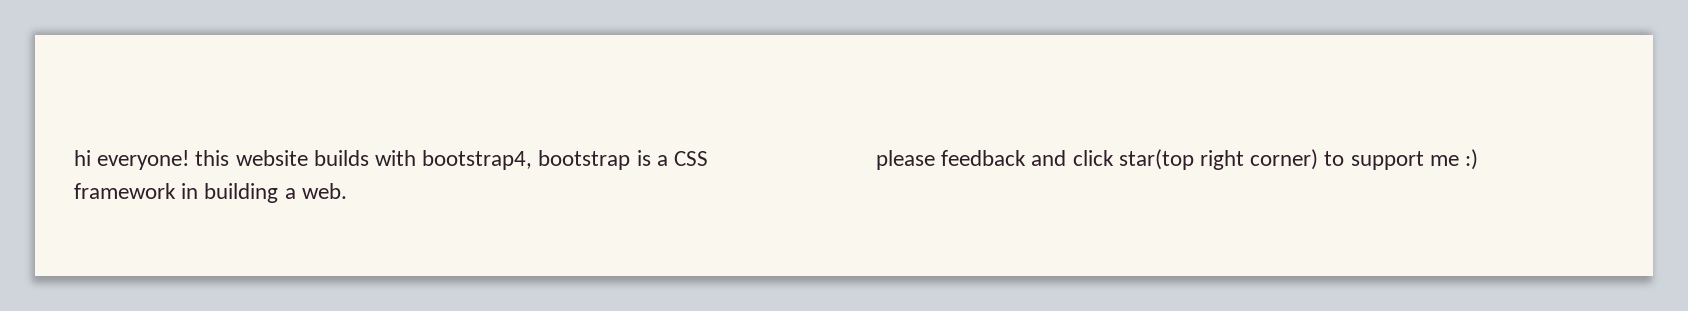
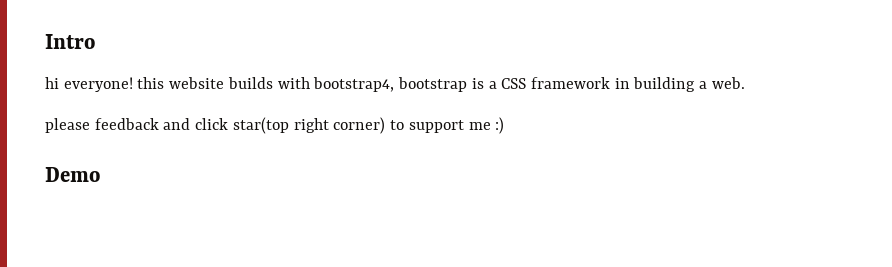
+ Intro
+ Demo

